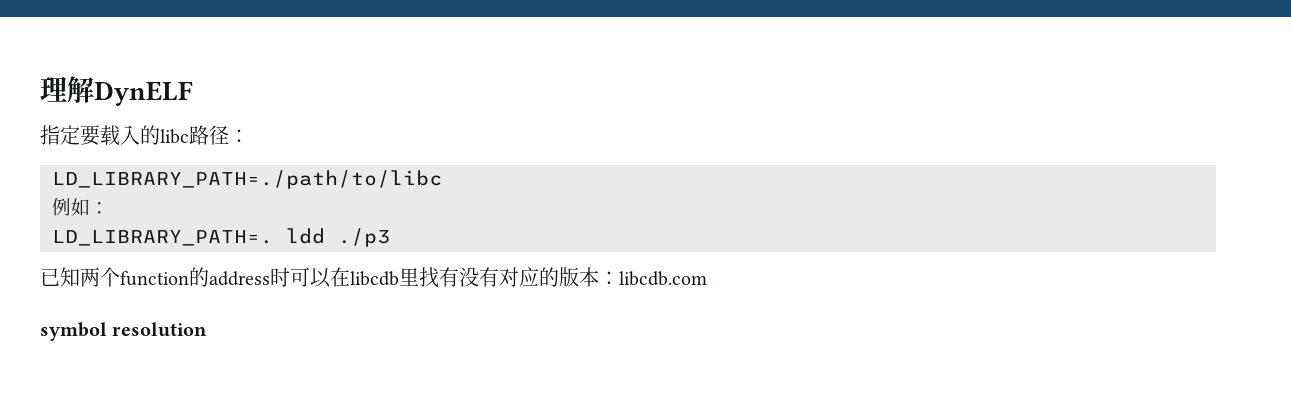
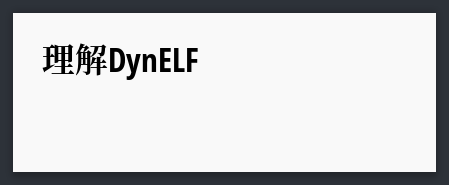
- 指定要载入的libc路径：
- LD_LIBRARY_PATH=./path/to/libc
- 例如：
- LD_LIBRARY_PATH=. ldd ./p3
- 已知两个function的address时可以在libcdb里找有没有对应的版本：libcdb.com
- symbol resolution

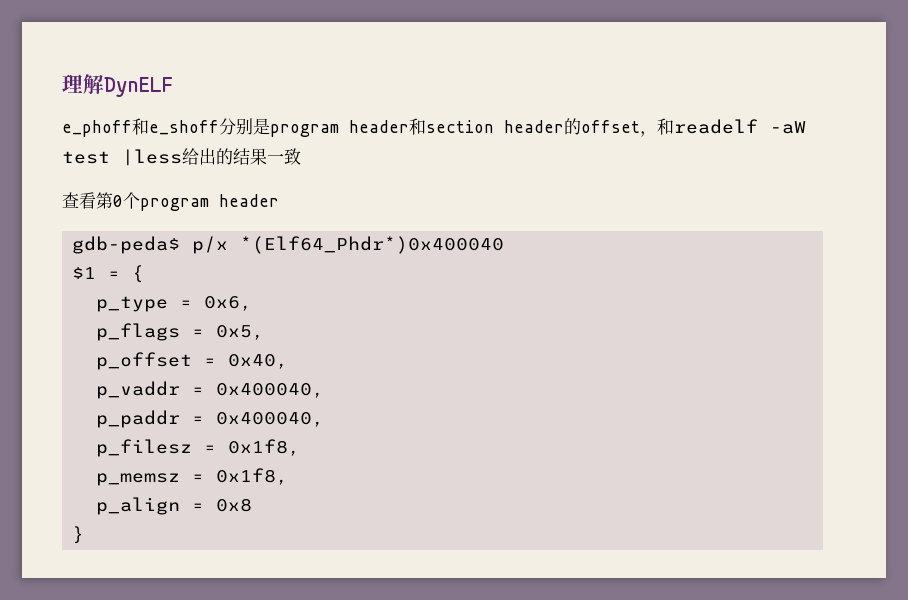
+ e_phoff和e_shoff分别是program header和section header的offset，和readelf -aW test |less给出的结果一致
+ 查看第0个program header
+ gdb-peda$ p/x *(Elf64_Phdr*)0x400040
+ $1 = {
+ p_type = 0x6,
+ p_flags = 0x5,
+ p_offset = 0x40,
+ p_vaddr = 0x400040,
+ p_paddr = 0x400040,
+ p_filesz = 0x1f8,
+ p_memsz = 0x1f8,
+ p_align = 0x8
+ }

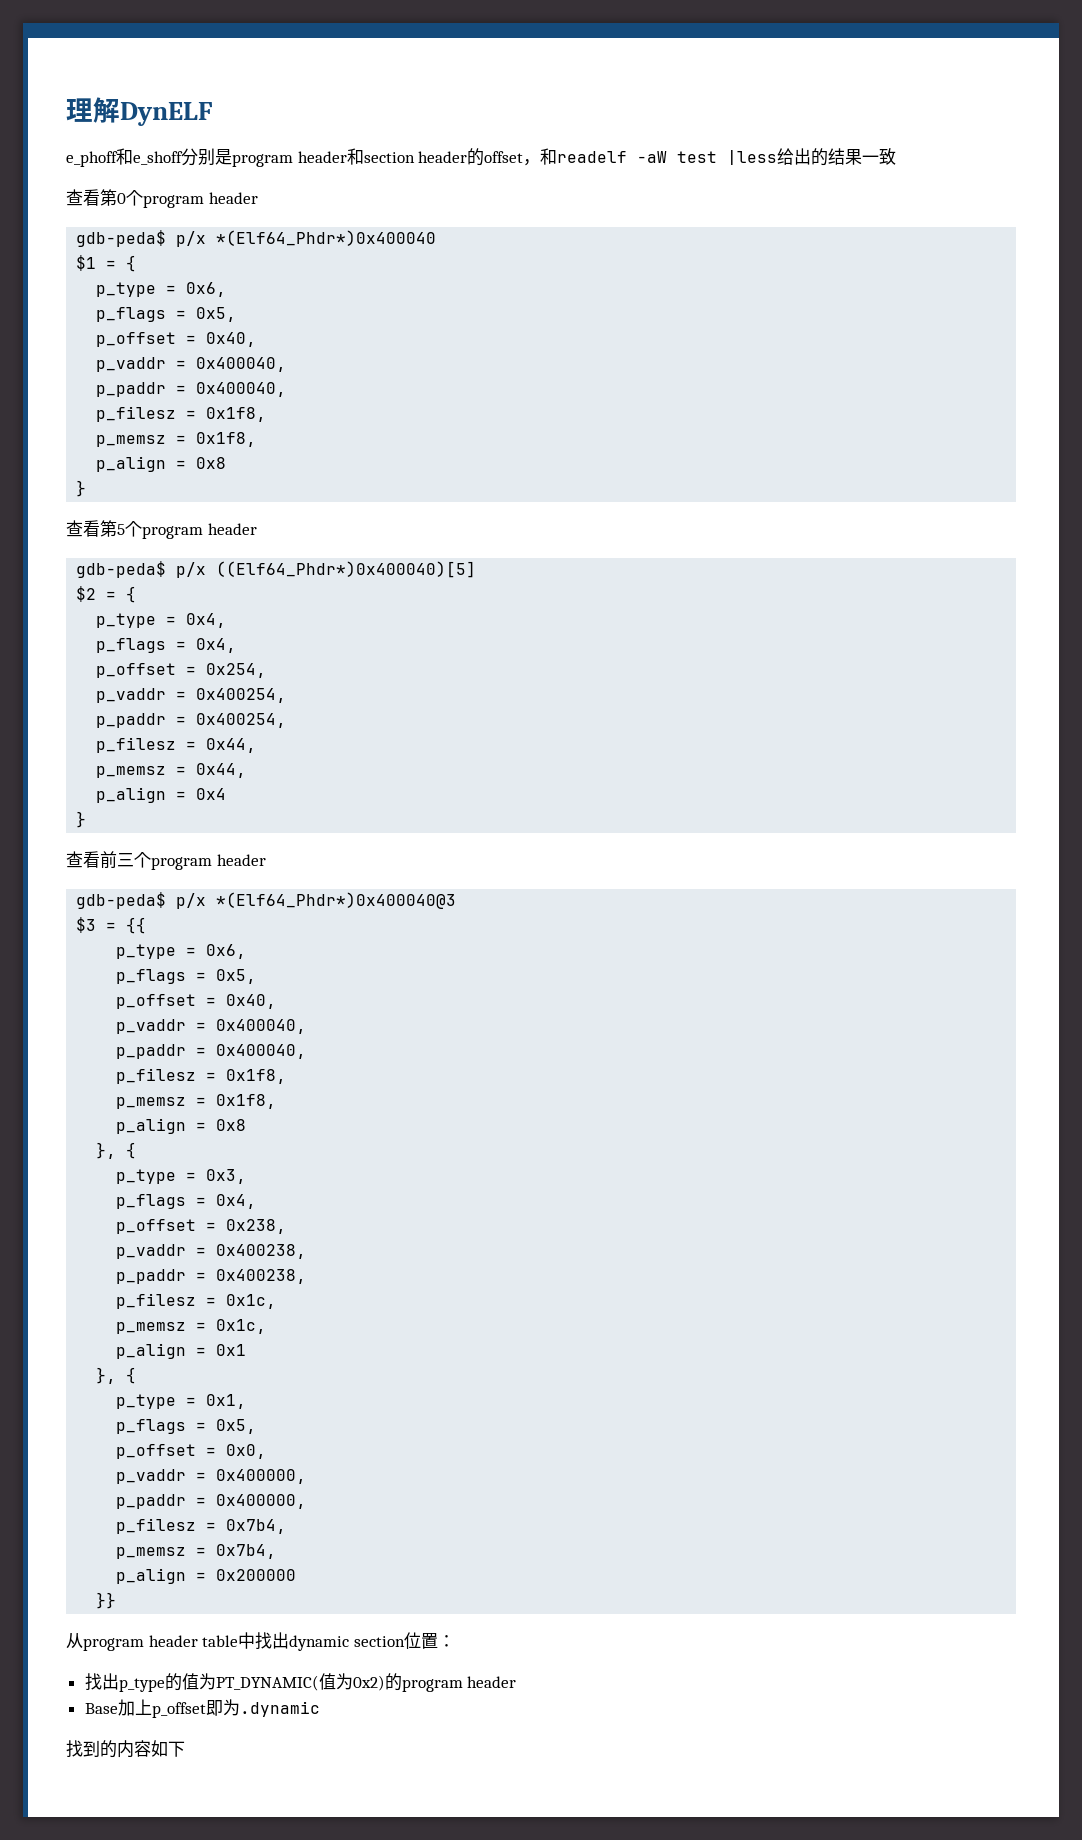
+ 查看第5个program header
+ gdb-peda$ p/x ((Elf64_Phdr*)0x400040)[5]
+ $2 = {
+ p_type = 0x4,
+ p_flags = 0x4,
+ p_offset = 0x254,
+ p_vaddr = 0x400254,
+ p_paddr = 0x400254,
+ p_filesz = 0x44,
+ p_memsz = 0x44,
+ p_align = 0x4
+ }
+ 查看前三个program header
+ gdb-peda$ p/x *(Elf64_Phdr*)0x400040@3
+ $3 = {{
+ p_type = 0x6,
+ p_flags = 0x5,
+ p_offset = 0x40,
+ p_vaddr = 0x400040,
+ p_paddr = 0x400040,
+ p_filesz = 0x1f8,
+ p_memsz = 0x1f8,
+ p_align = 0x8
+ }, {
+ p_type = 0x3,
+ p_flags = 0x4,
+ p_offset = 0x238,
+ p_vaddr = 0x400238,
+ p_paddr = 0x400238,
+ p_filesz = 0x1c,
+ p_memsz = 0x1c,
+ p_align = 0x1
+ }, {
+ p_type = 0x1,
+ p_flags = 0x5,
+ p_offset = 0x0,
+ p_vaddr = 0x400000,
+ p_paddr = 0x400000,
+ p_filesz = 0x7b4,
+ p_memsz = 0x7b4,
+ p_align = 0x200000
+ }}
+ 从program header table中找出dynamic section位置：
+ 找出p_type的值为PT_DYNAMIC(值为0x2)的program header
+ Base加上p_offset即为.dynamic
+ 找到的内容如下

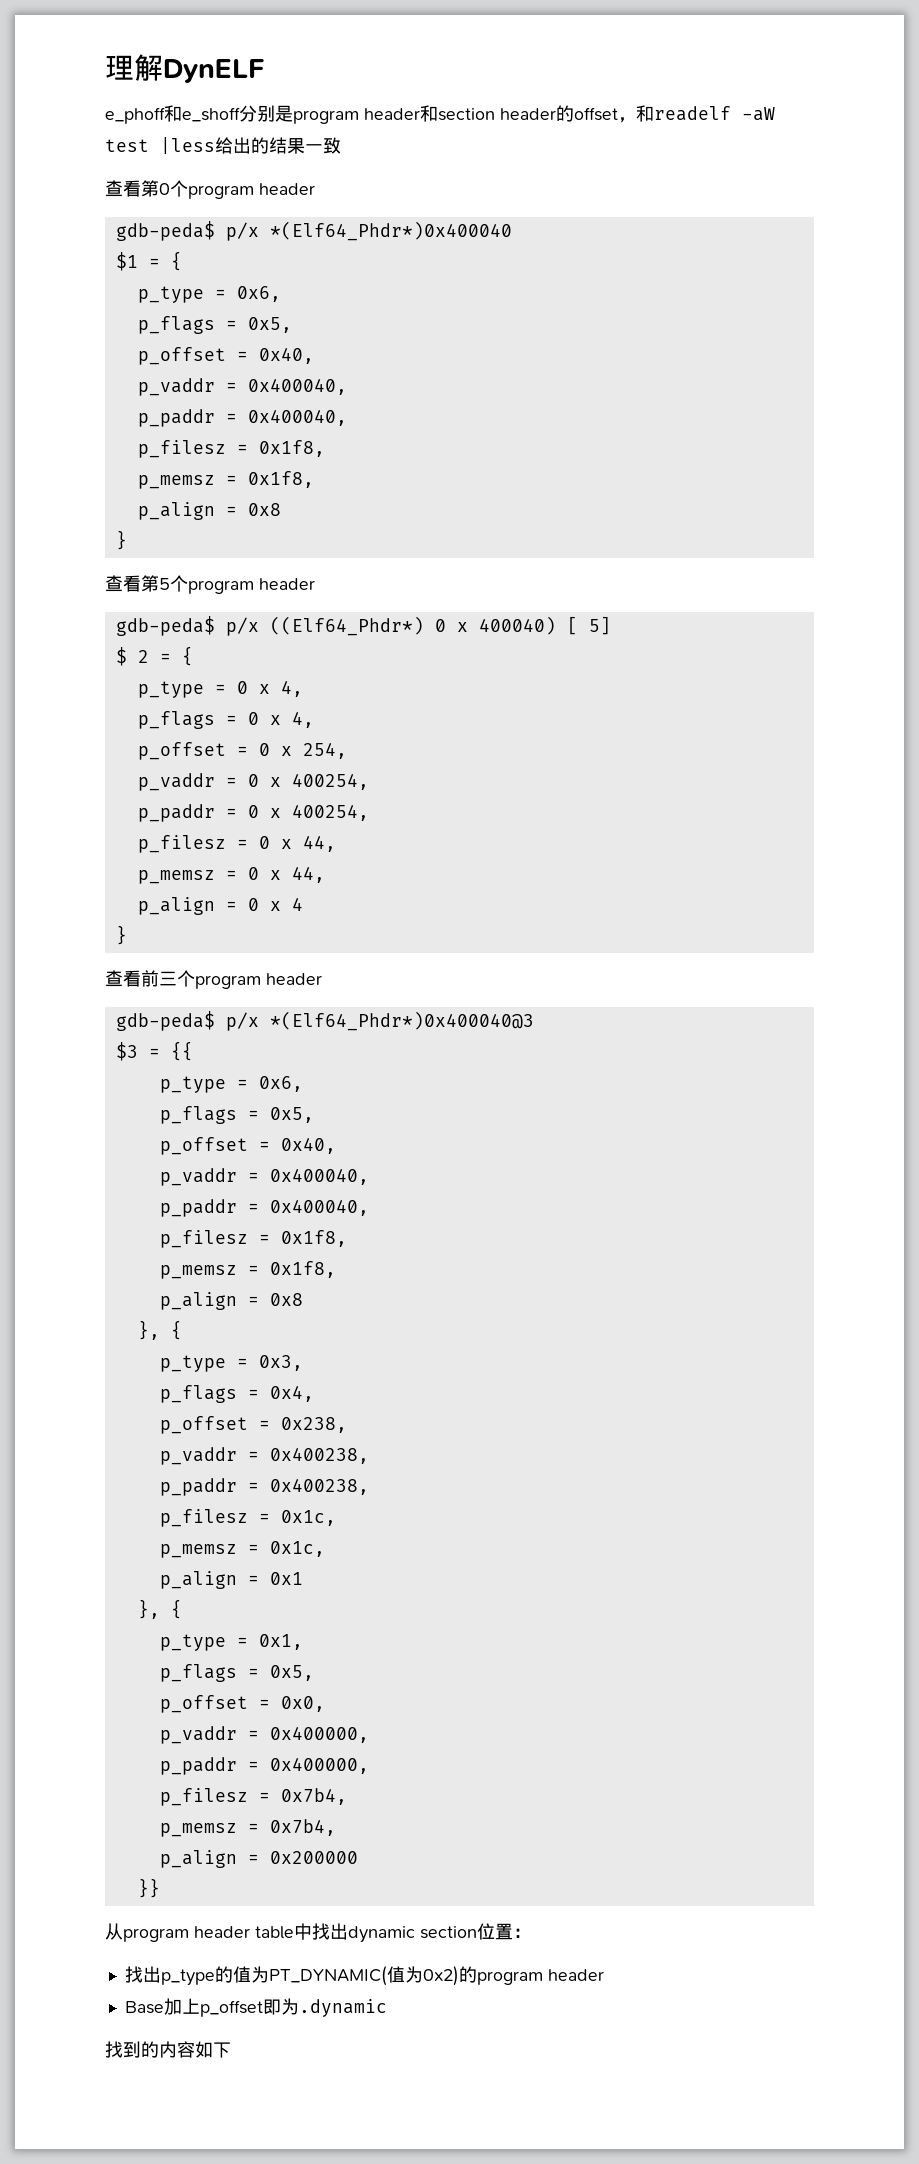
- gdb-peda$ p/x ((Elf64_Phdr*)0x400040)[5]
- $2 = {
- p_type = 0x4,
- p_flags = 0x4,
- p_offset = 0x254,
- p_vaddr = 0x400254,
- p_paddr = 0x400254,
- p_filesz = 0x44,
- p_memsz = 0x44,
- p_align = 0x4
+ gdb-peda$ p/x ((Elf64_Phdr*) 0 x 400040) [ 5]
+ $ 2 = {
+ p_type = 0 x 4,
+ p_flags = 0 x 4,
+ p_offset = 0 x 254,
+ p_vaddr = 0 x 400254,
+ p_paddr = 0 x 400254,
+ p_filesz = 0 x 44,
+ p_memsz = 0 x 44,
+ p_align = 0 x 4

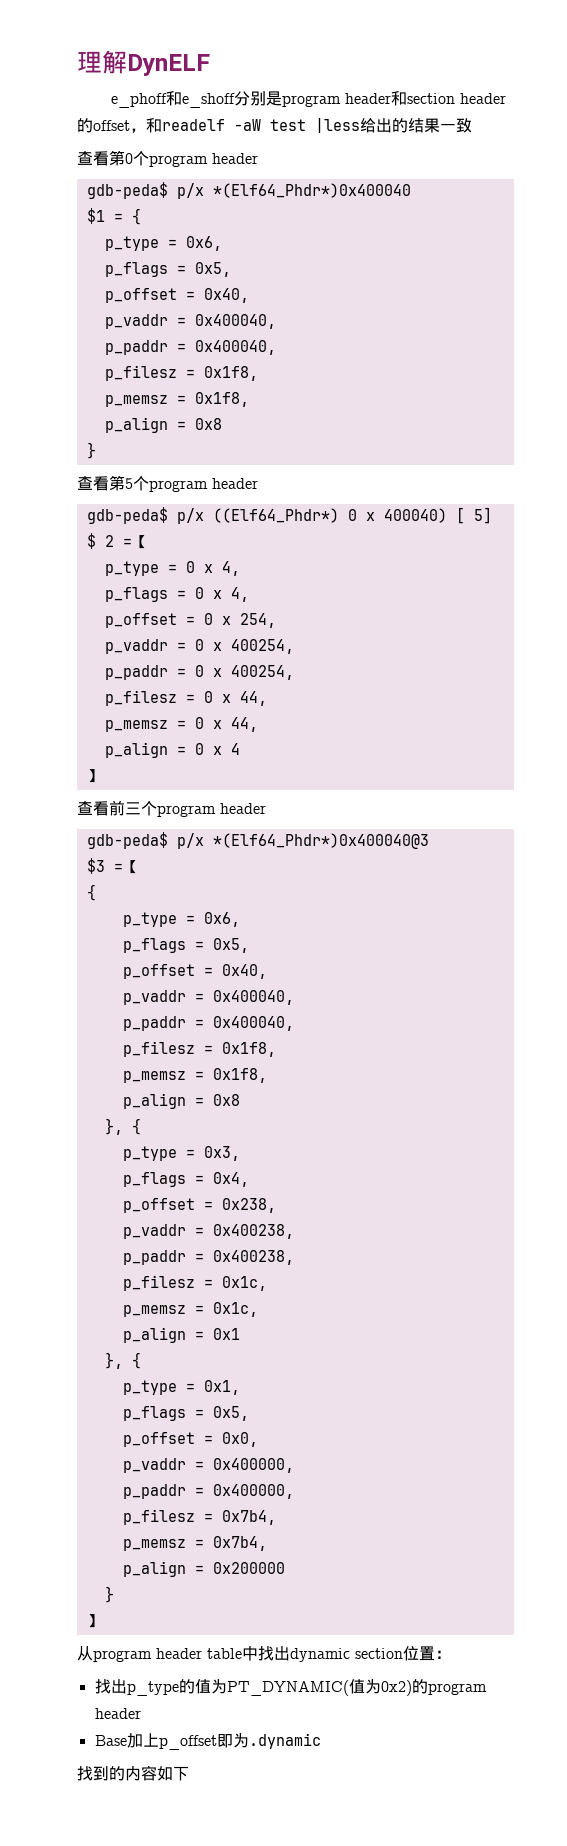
- $ 2 = {
+ $ 2 =【
  p_align = 0 x 4
- }
+ 】
- $3 = {{
+ $3 =【
+ {
  p_align = 0x200000
- }}
+ }
+ 】

